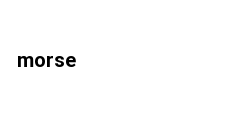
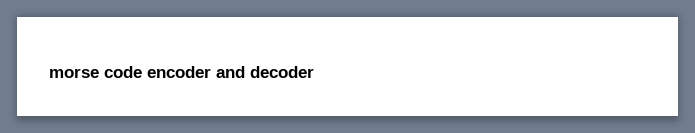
- morse
+ morse code encoder and decoder

